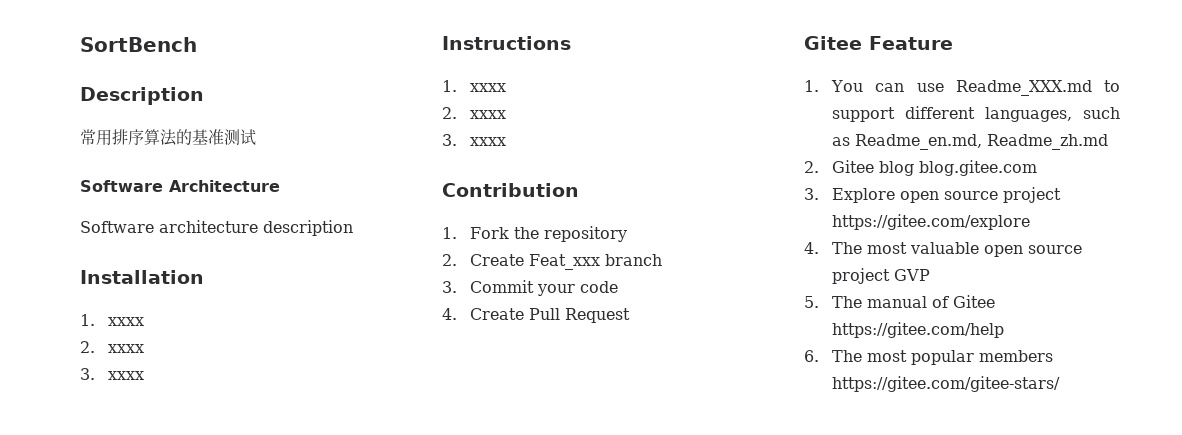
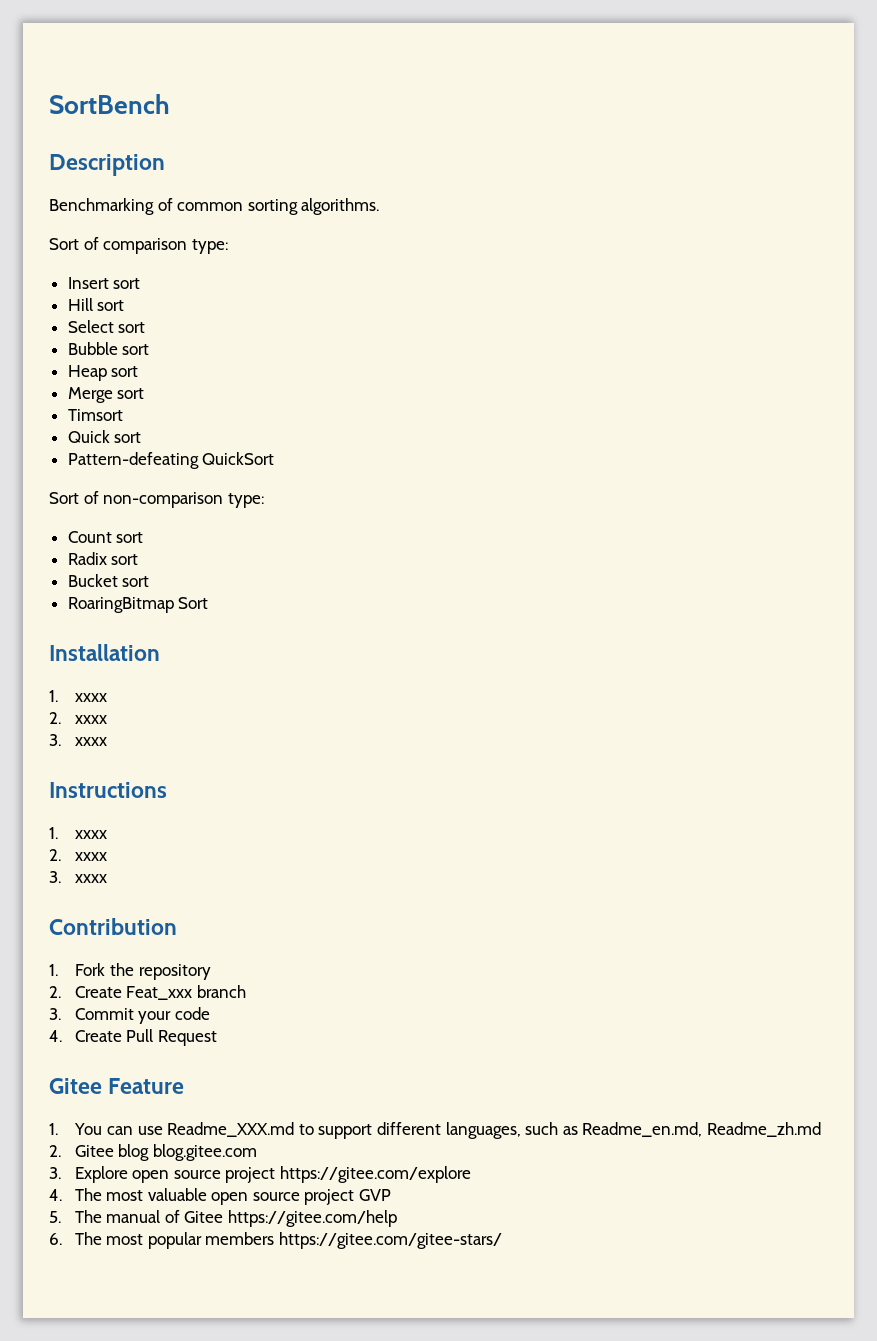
- 常用排序算法的基准测试
- Software Architecture
- Software architecture description
+ Benchmarking of common sorting algorithms.
+ Sort of comparison type:
+ Insert sort
+ Hill sort
+ Select sort
+ Bubble sort
+ Heap sort
+ Merge sort
+ Timsort
+ Quick sort
+ Pattern-defeating QuickSort
+ Sort of non-comparison type:
+ Count sort
+ Radix sort
+ Bucket sort
+ RoaringBitmap Sort

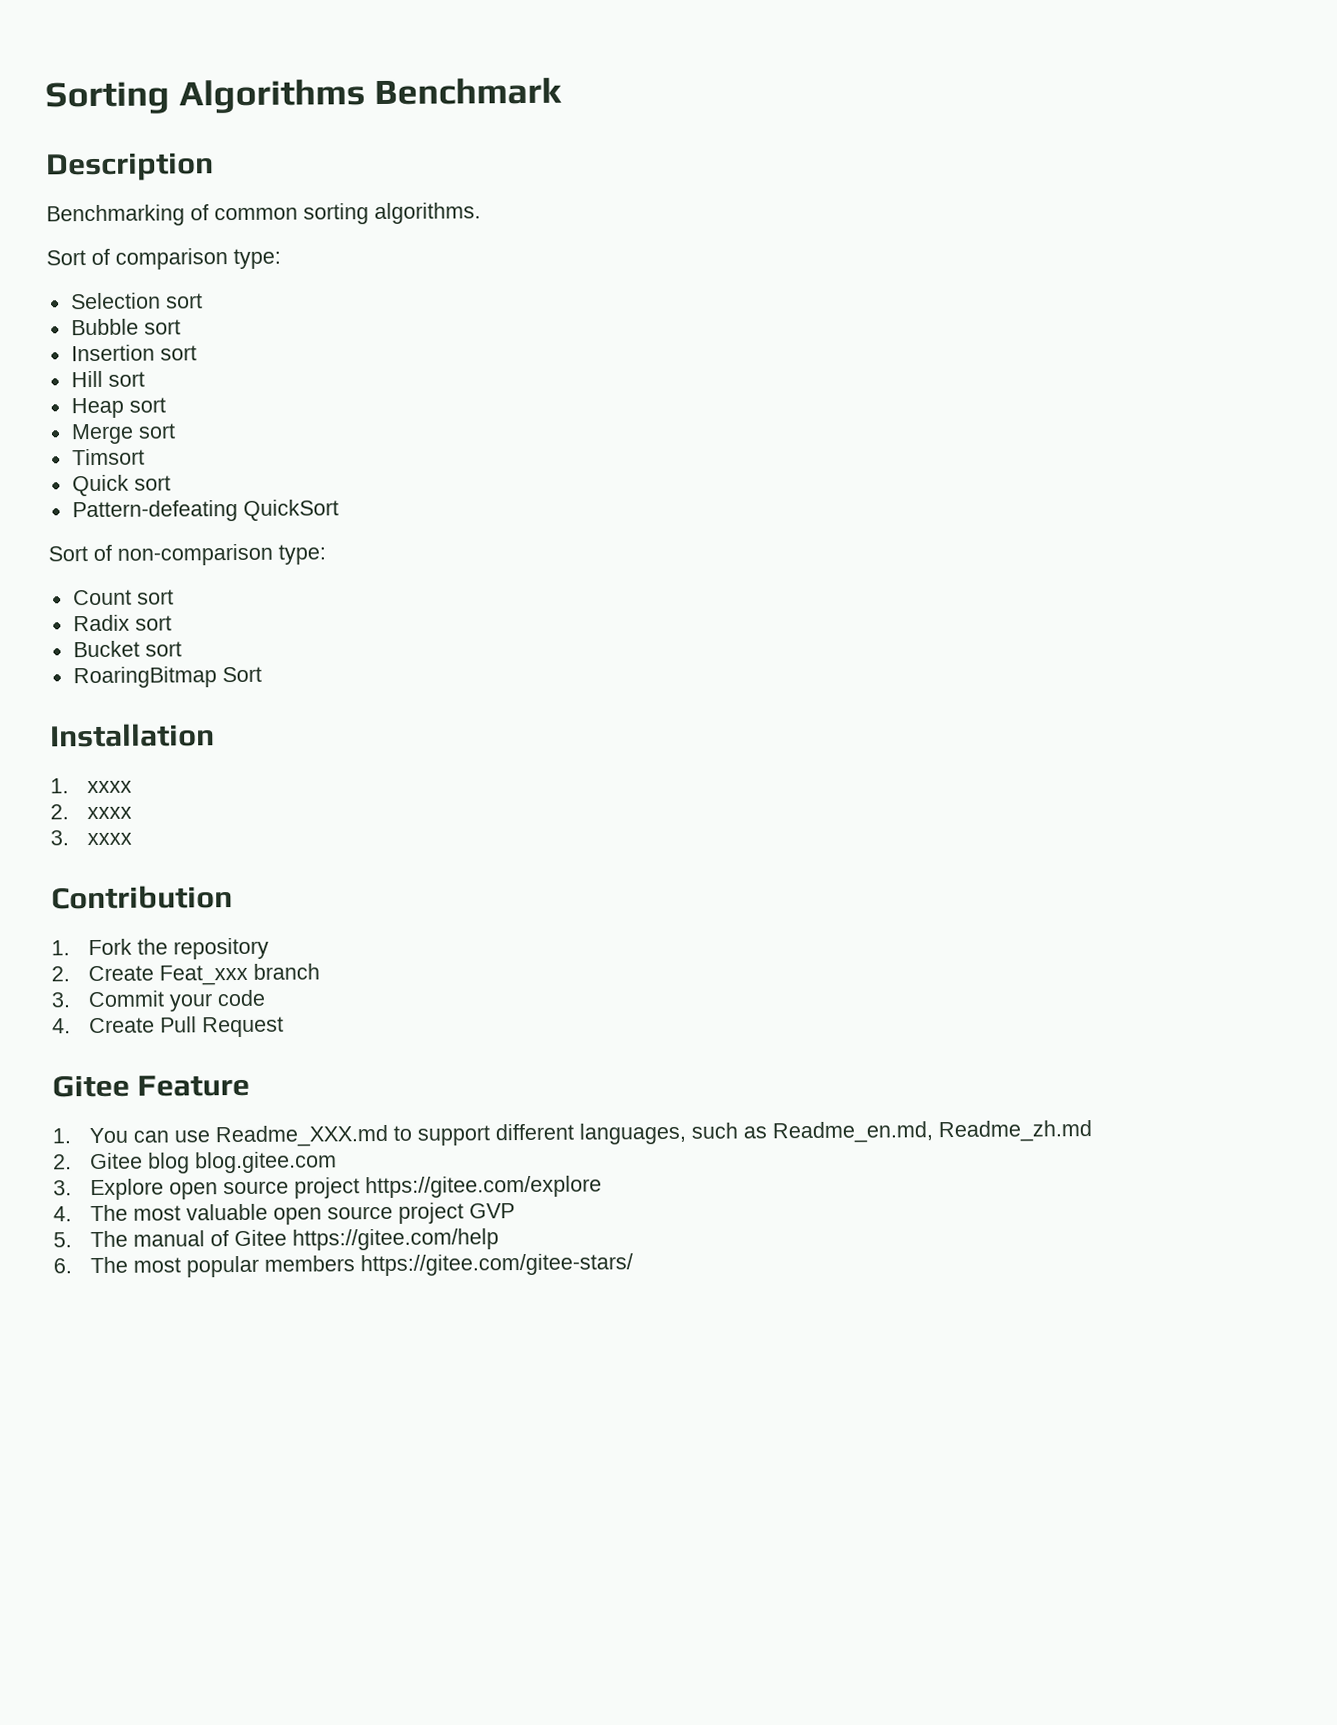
- SortBench
+ Sorting Algorithms Benchmark
- Insert sort
+ Selection sort
+ Bubble sort
+ Insertion sort
- Select sort
- Bubble sort
- Instructions
- 1. xxxx
- 2. xxxx
- 3. xxxx

